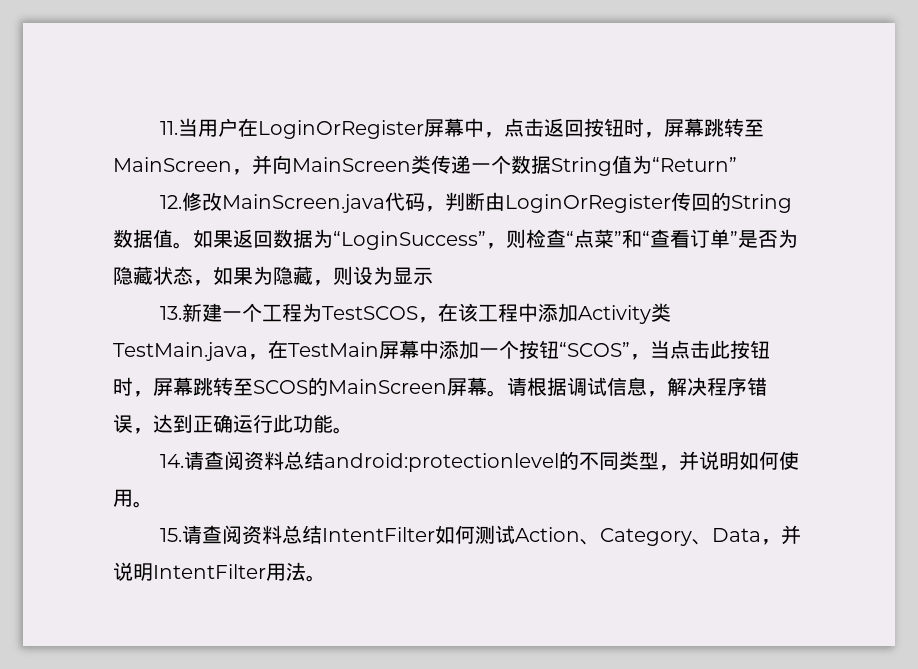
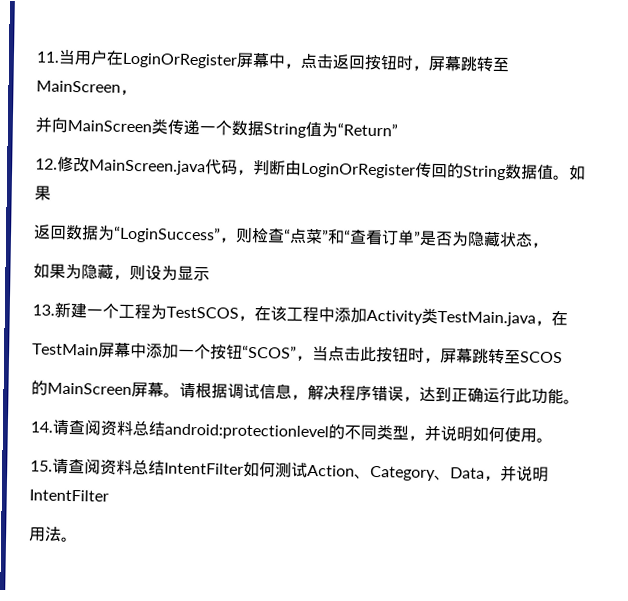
- 11.当用户在LoginOrRegister屏幕中，点击返回按钮时，屏幕跳转至MainScreen，并向MainScreen类传递一个数据String值为“Return”
+ 11.当用户在LoginOrRegister屏幕中，点击返回按钮时，屏幕跳转至MainScreen，
+ 并向MainScreen类传递一个数据String值为“Return”
- 12.修改MainScreen.java代码，判断由LoginOrRegister传回的String数据值。如果返回数据为“LoginSuccess”，则检查“点菜”和“查看订单”是否为隐藏状态，如果为隐藏，则设为显示
+ 12.修改MainScreen.java代码，判断由LoginOrRegister传回的String数据值。如果
+ 返回数据为“LoginSuccess”，则检查“点菜”和“查看订单”是否为隐藏状态，
+ 如果为隐藏，则设为显示
- 13.新建一个工程为TestSCOS，在该工程中添加Activity类TestMain.java，在TestMain屏幕中添加一个按钮“SCOS”，当点击此按钮时，屏幕跳转至SCOS的MainScreen屏幕。
+ 13.新建一个工程为TestSCOS，在该工程中添加Activity类TestMain.java，在
+ TestMain屏幕中添加一个按钮“SCOS”，当点击此按钮时，屏幕跳转至SCOS
+ 的MainScreen屏幕。
- 15.请查阅资料总结IntentFilter如何测试Action、Category、Data，并说明IntentFilter用法。
+ 15.请查阅资料总结IntentFilter如何测试Action、Category、Data，并说明IntentFilter
+ 用法。

